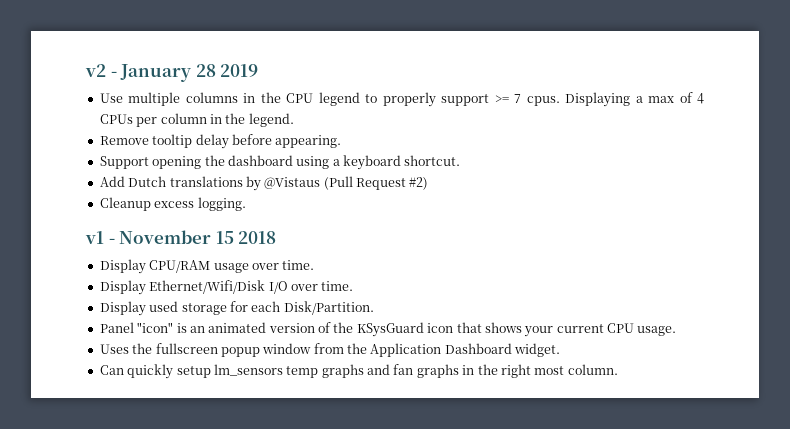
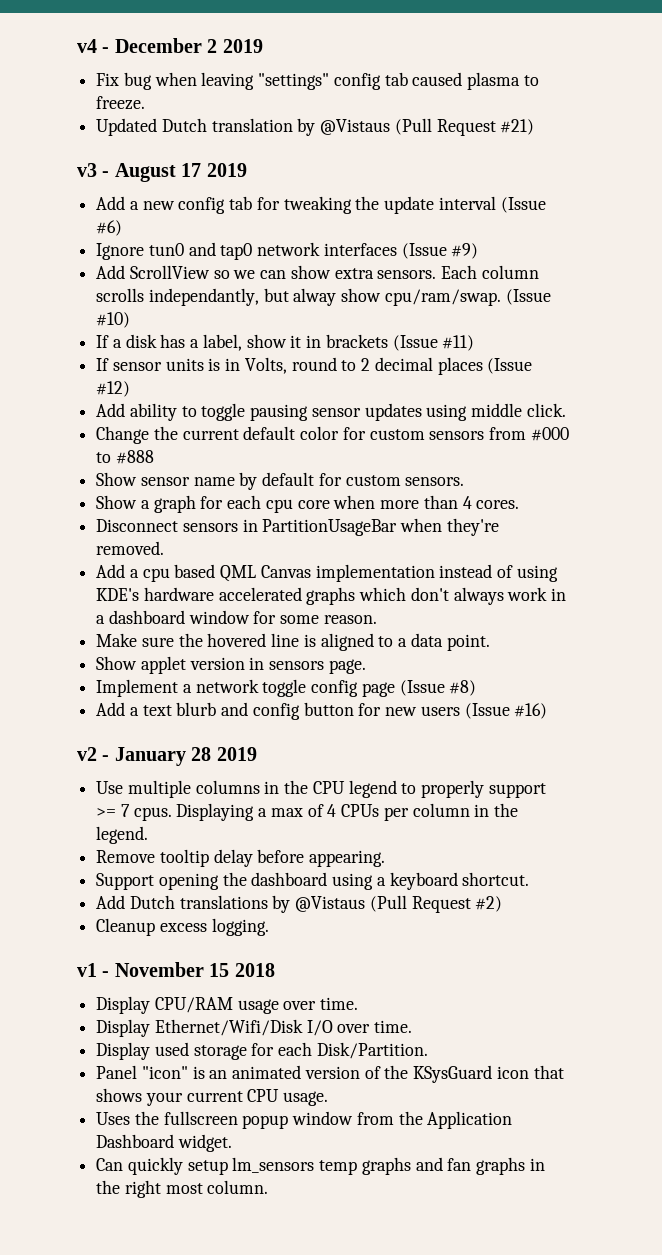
+ v4 - December 2 2019
+ Fix bug when leaving "settings" config tab caused plasma to freeze.
+ Updated Dutch translation by @Vistaus (Pull Request #21)
+ v3 - August 17 2019
+ Add a new config tab for tweaking the update interval (Issue #6)
+ Ignore tun0 and tap0 network interfaces (Issue #9)
+ Add ScrollView so we can show extra sensors. Each column scrolls independantly, but alway show cpu/ram/swap. (Issue #10)
+ If a disk has a label, show it in brackets (Issue #11)
+ If sensor units is in Volts, round to 2 decimal places (Issue #12)
+ Add ability to toggle pausing sensor updates using middle click.
+ Change the current default color for custom sensors from #000 to #888
+ Show sensor name by default for custom sensors.
+ Show a graph for each cpu core when more than 4 cores.
+ Disconnect sensors in PartitionUsageBar when they're removed.
+ Add a cpu based QML Canvas implementation instead of using KDE's hardware accelerated graphs which don't always work in a dashboard window for some reason.
+ Make sure the hovered line is aligned to a data point.
+ Show applet version in sensors page.
+ Implement a network toggle config page (Issue #8)
+ Add a text blurb and config button for new users (Issue #16)

